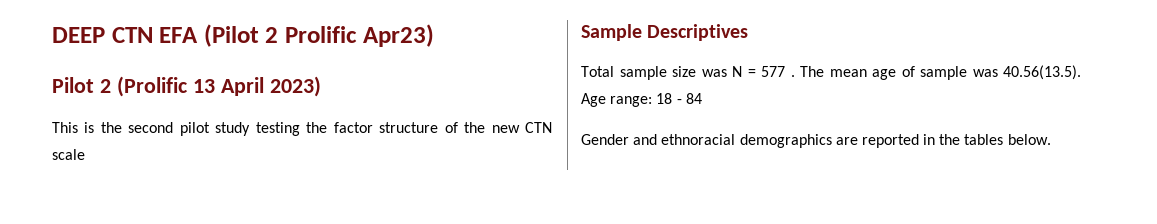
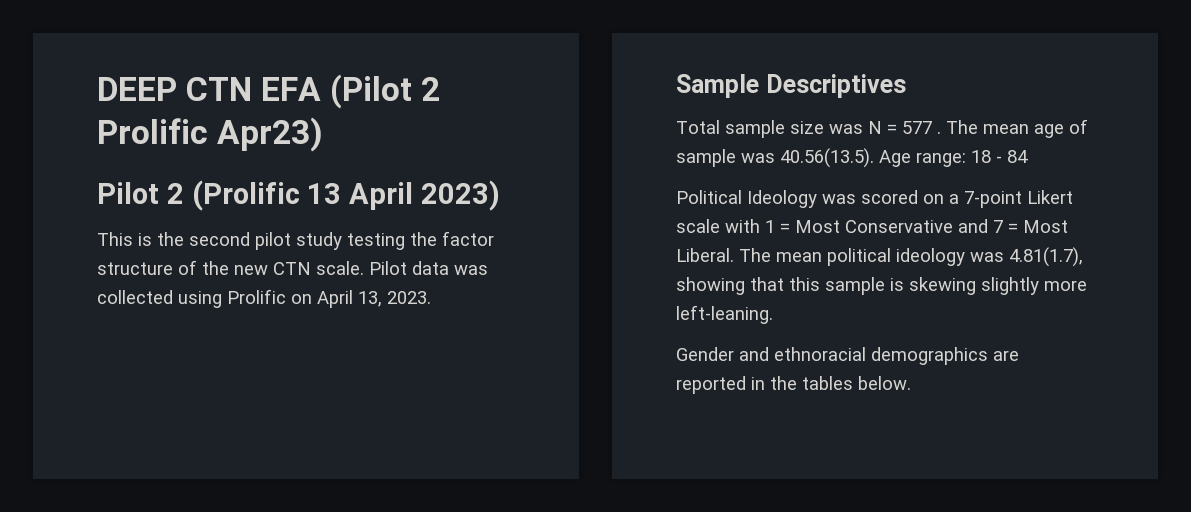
- This is the second pilot study testing the factor structure of the new CTN scale
+ This is the second pilot study testing the factor structure of the new CTN scale. Pilot data was collected using Prolific on April 13, 2023.
+ Political Ideology was scored on a 7-point Likert scale with 1 = Most Conservative and 7 = Most Liberal. The mean political ideology was 4.81(1.7), showing that this sample is skewing slightly more left-leaning.

